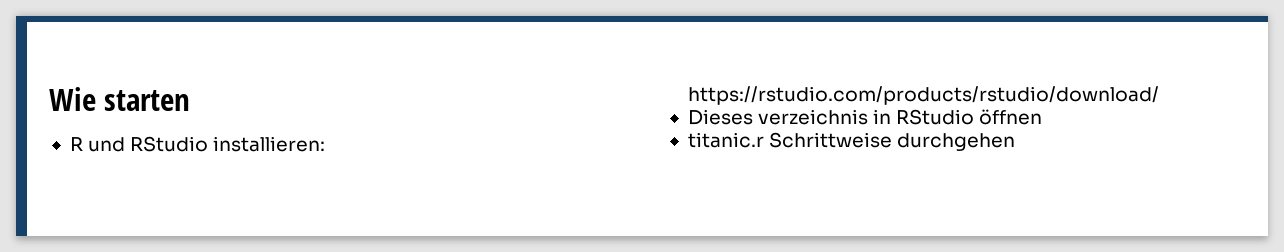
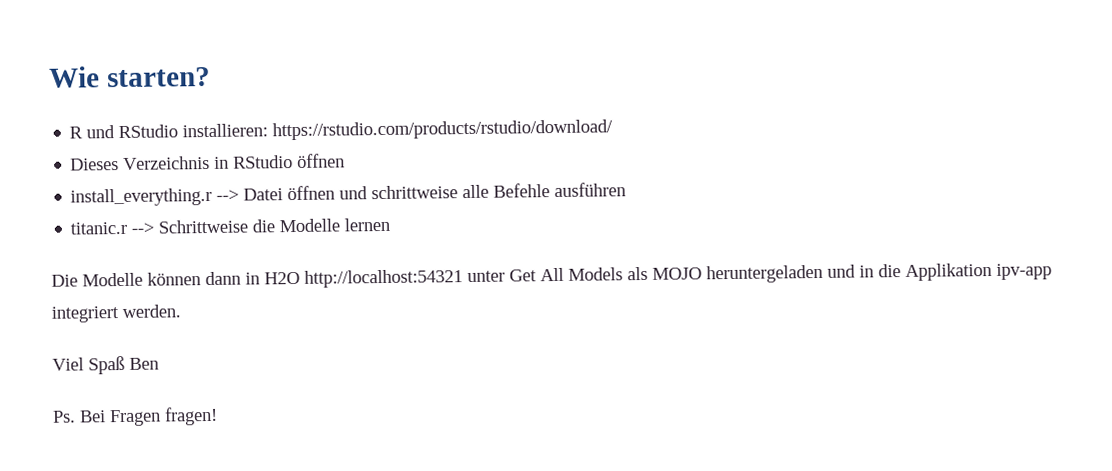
- Wie starten
+ Wie starten?
- Dieses verzeichnis in RStudio öffnen
+ Dieses Verzeichnis in RStudio öffnen
- titanic.r Schrittweise durchgehen
+ install_everything.r --> Datei öffnen und schrittweise alle Befehle ausführen
+ titanic.r --> Schrittweise die Modelle lernen
+ Die Modelle können dann in H2O http://localhost:54321 unter Get All Models als MOJO heruntergeladen und in die Applikation ipv-app integriert werden.
+ Viel Spaß Ben
+ Ps. Bei Fragen fragen!

